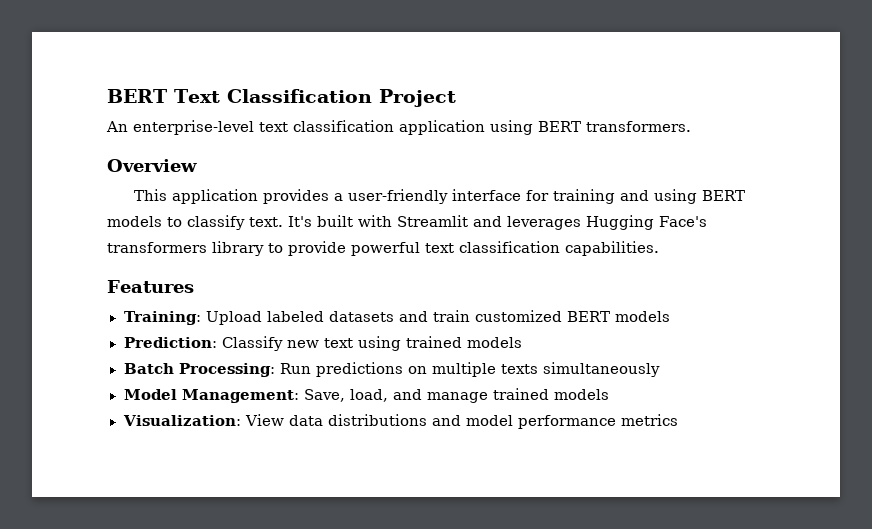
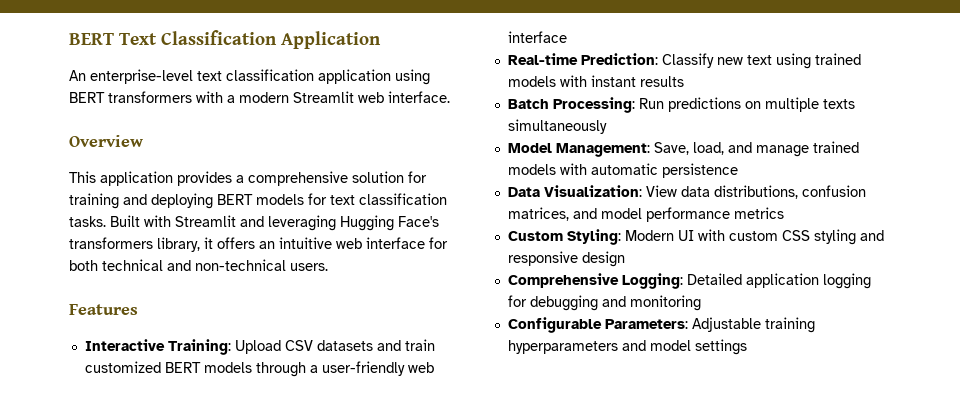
- BERT Text Classification Project
+ BERT Text Classification Application
- An enterprise-level text classification application using BERT transformers.
+ An enterprise-level text classification application using BERT transformers with a modern Streamlit web interface.
- This application provides a user-friendly interface for training and using BERT models to classify text. It's built with Streamlit and leverages Hugging Face's transformers library to provide powerful text classification capabilities.
+ This application provides a comprehensive solution for training and deploying BERT models for text classification tasks. Built with Streamlit and leveraging Hugging Face's transformers library, it offers an intuitive web interface for both technical and non-technical users.
- Training: Upload labeled datasets and train customized BERT models
- Prediction: Classify new text using trained models
+ Interactive Training: Upload CSV datasets and train customized BERT models through a user-friendly web interface
+ Real-time Prediction: Classify new text using trained models with instant results
- Model Management: Save, load, and manage trained models
- Visualization: View data distributions and model performance metrics
+ Model Management: Save, load, and manage trained models with automatic persistence
+ Data Visualization: View data distributions, confusion matrices, and model performance metrics
+ Custom Styling: Modern UI with custom CSS styling and responsive design
+ Comprehensive Logging: Detailed application logging for debugging and monitoring
+ Configurable Parameters: Adjustable training hyperparameters and model settings

